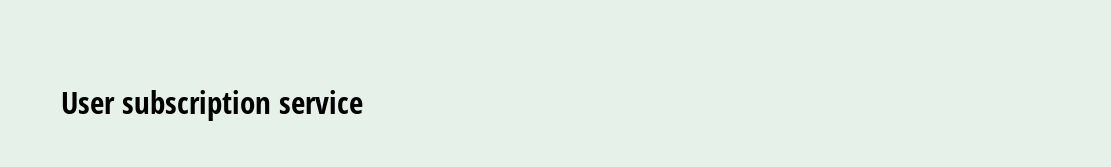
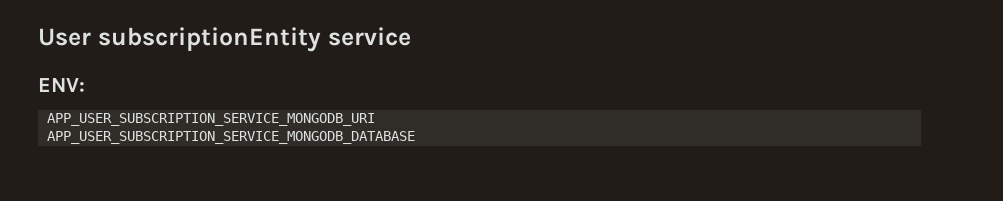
- User subscription service
+ User subscriptionEntity service
+ ENV:
+ APP_USER_SUBSCRIPTION_SERVICE_MONGODB_URI
+ APP_USER_SUBSCRIPTION_SERVICE_MONGODB_DATABASE

